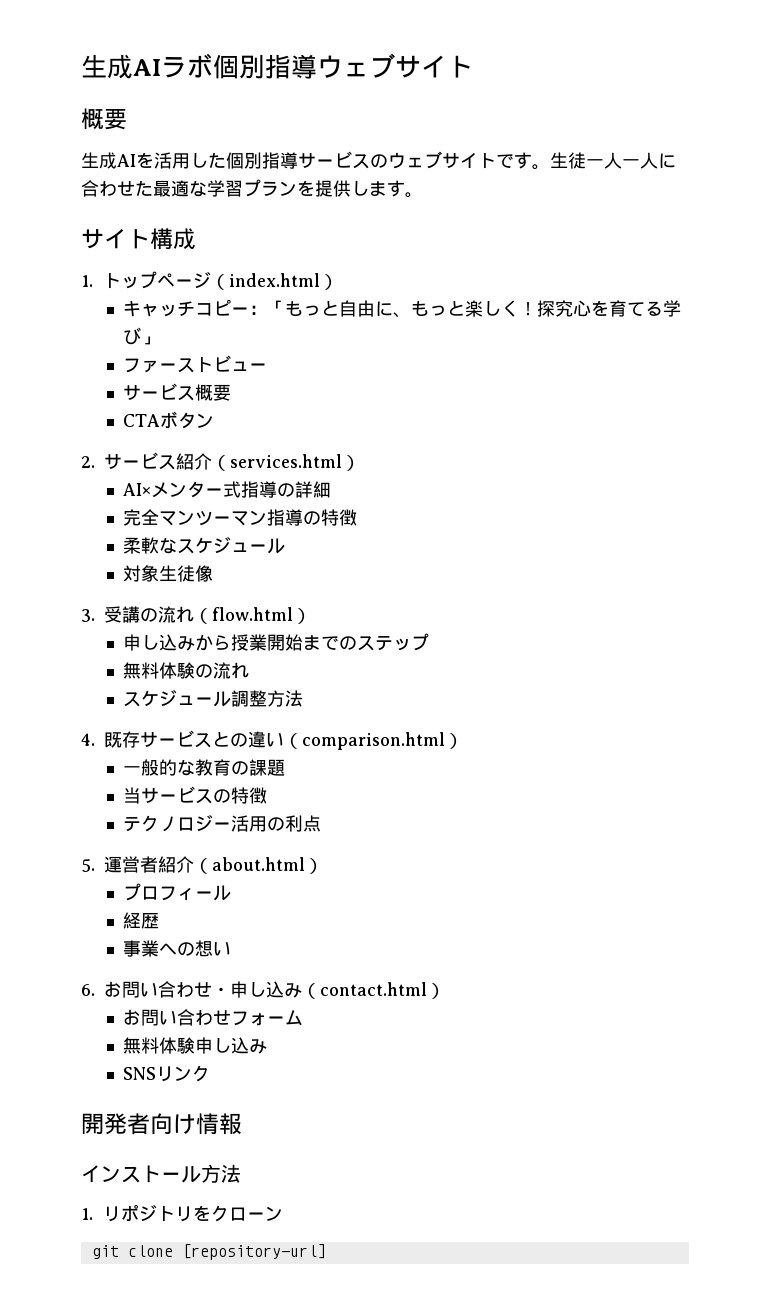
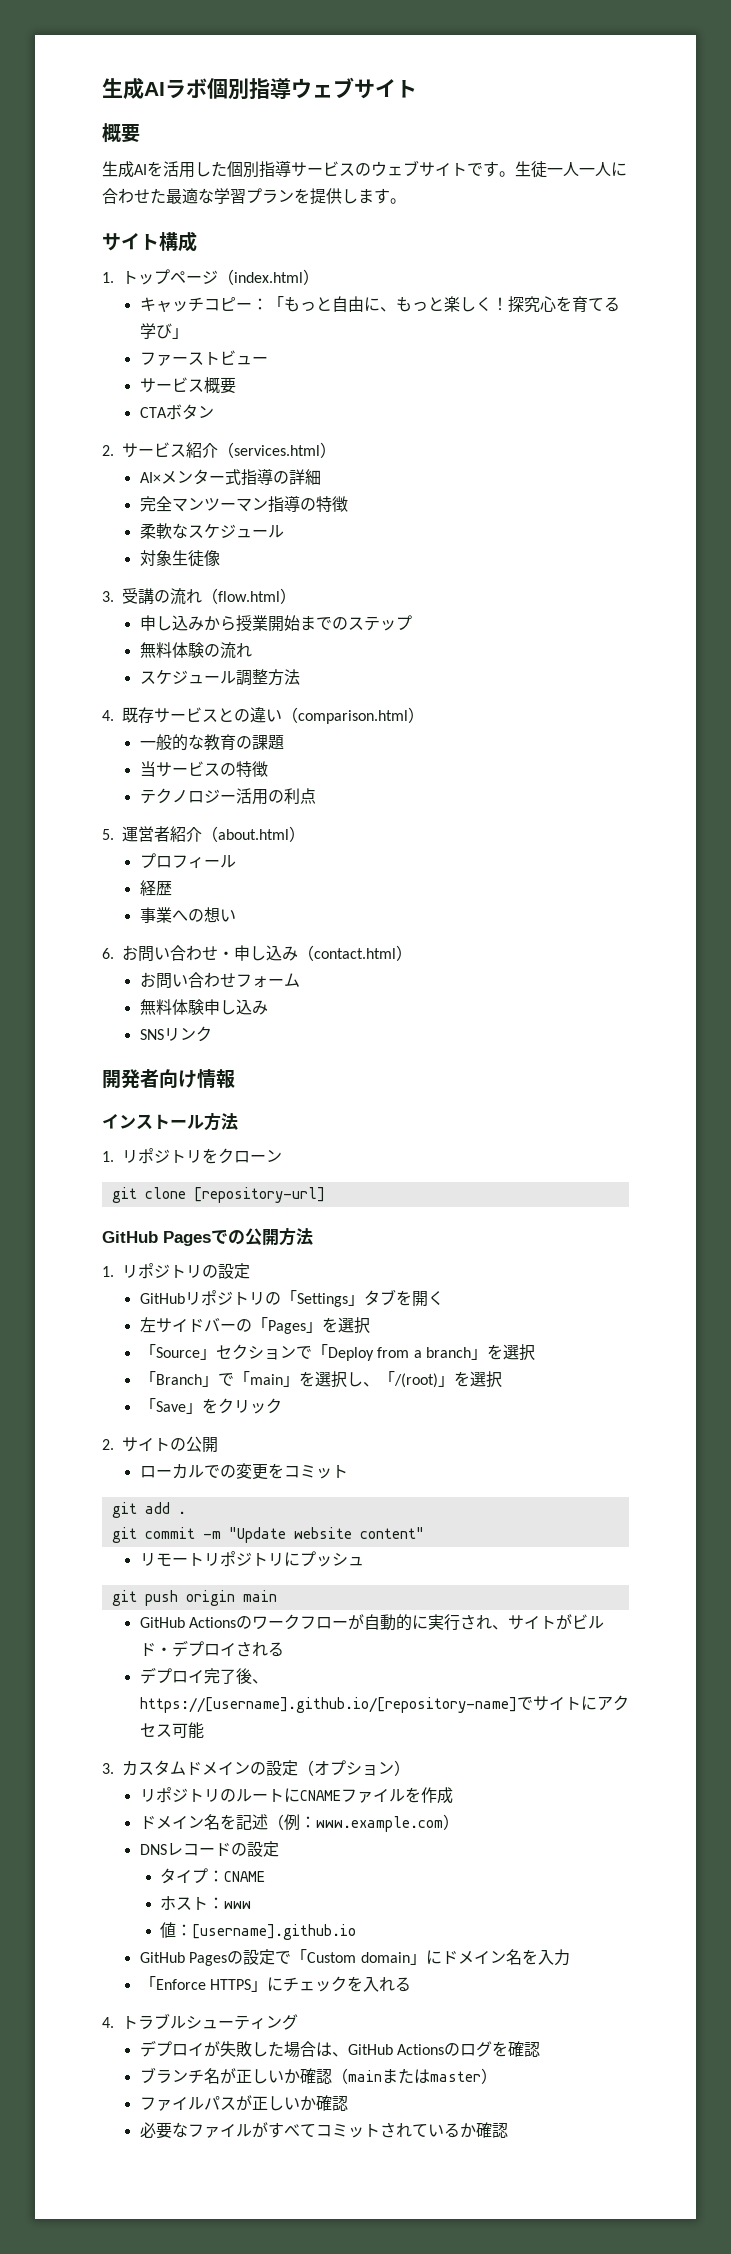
+ GitHub Pagesでの公開方法
+ 1.リポジトリの設定
+ GitHubリポジトリの「Settings」タブを開く
+ 左サイドバーの「Pages」を選択
+ 「Source」セクションで「Deploy from a branch」を選択
+ 「Branch」で「main」を選択し、「/(root)」を選択
+ 「Save」をクリック
+ 2.サイトの公開
+ ローカルでの変更をコミット
+ git add .
+ git commit -m "Update website content"
+ リモートリポジトリにプッシュ
+ git push origin main
+ GitHub Actionsのワークフローが自動的に実行され、サイトがビルド・デプロイされる
+ デプロイ完了後、https://[username].github.io/[repository-name]でサイトにアクセス可能
+ 3.カスタムドメインの設定（オプション）
+ リポジトリのルートにCNAMEファイルを作成
+ ドメイン名を記述（例：www.example.com）
+ DNSレコードの設定
+ タイプ：CNAME
+ ホスト：www
+ 値：[username].github.io
+ GitHub Pagesの設定で「Custom domain」にドメイン名を入力
+ 「Enforce HTTPS」にチェックを入れる
+ 4.トラブルシューティング
+ デプロイが失敗した場合は、GitHub Actionsのログを確認
+ ブランチ名が正しいか確認（mainまたはmaster）
+ ファイルパスが正しいか確認
+ 必要なファイルがすべてコミットされているか確認

